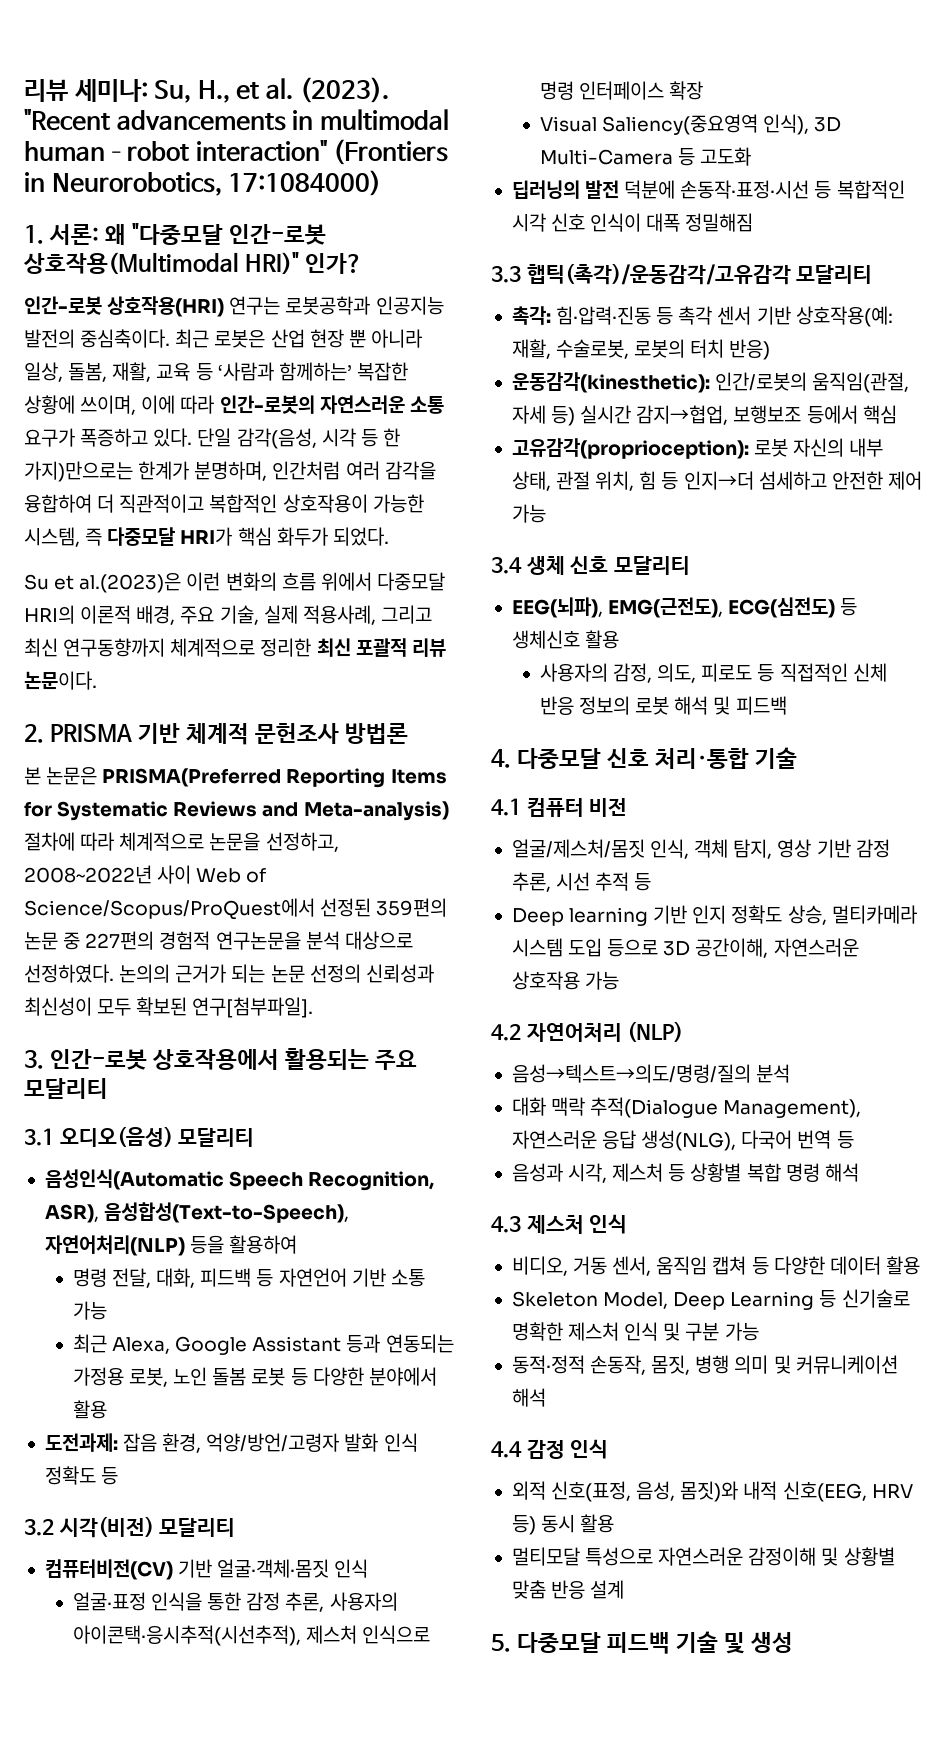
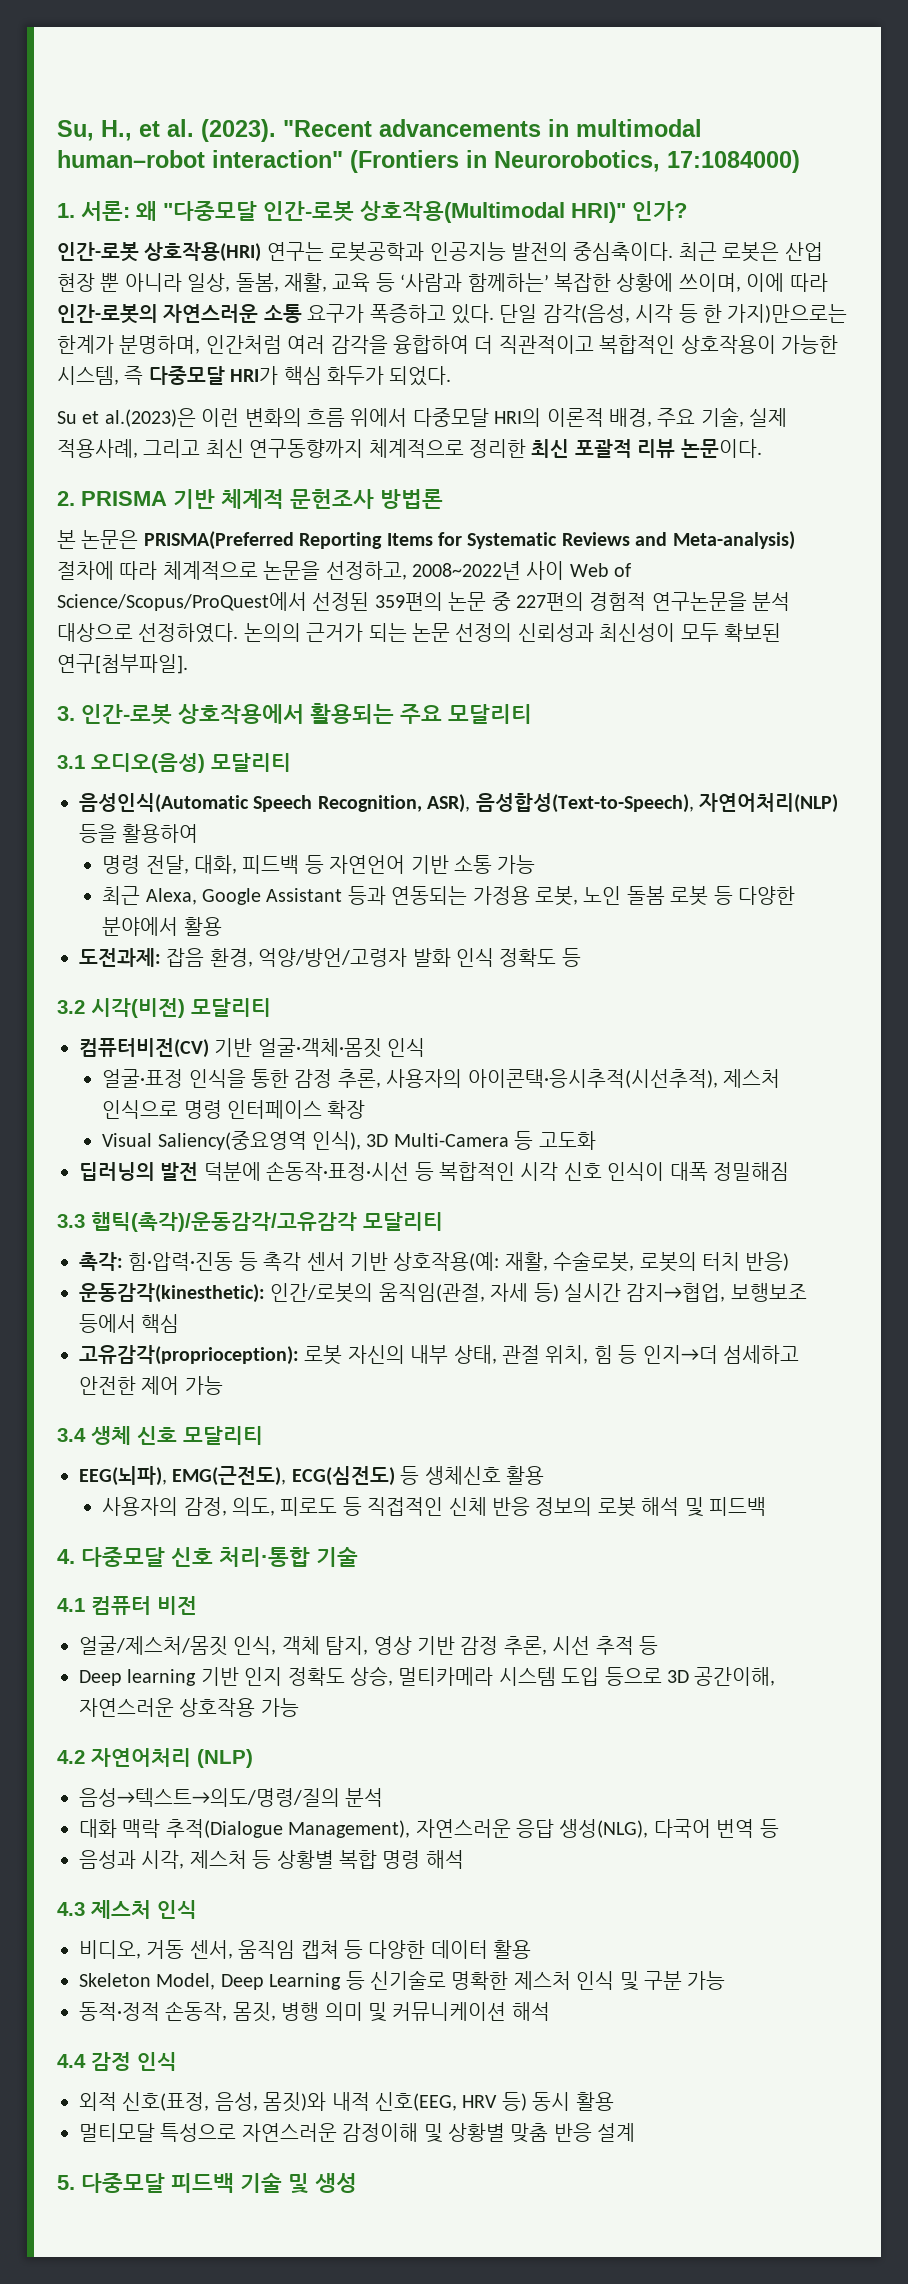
- 리뷰 세미나: Su, H., et al. (2023).
+ Su, H., et al. (2023).

